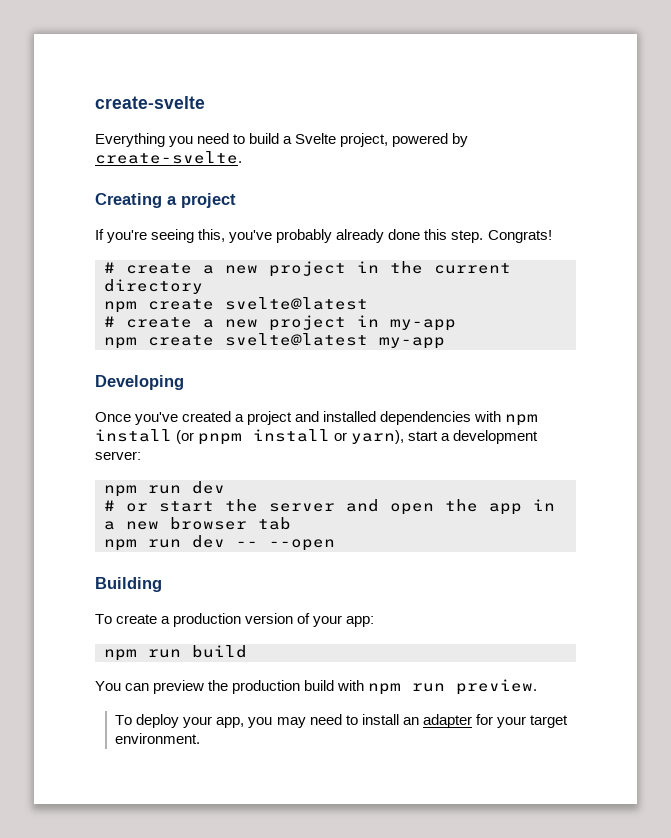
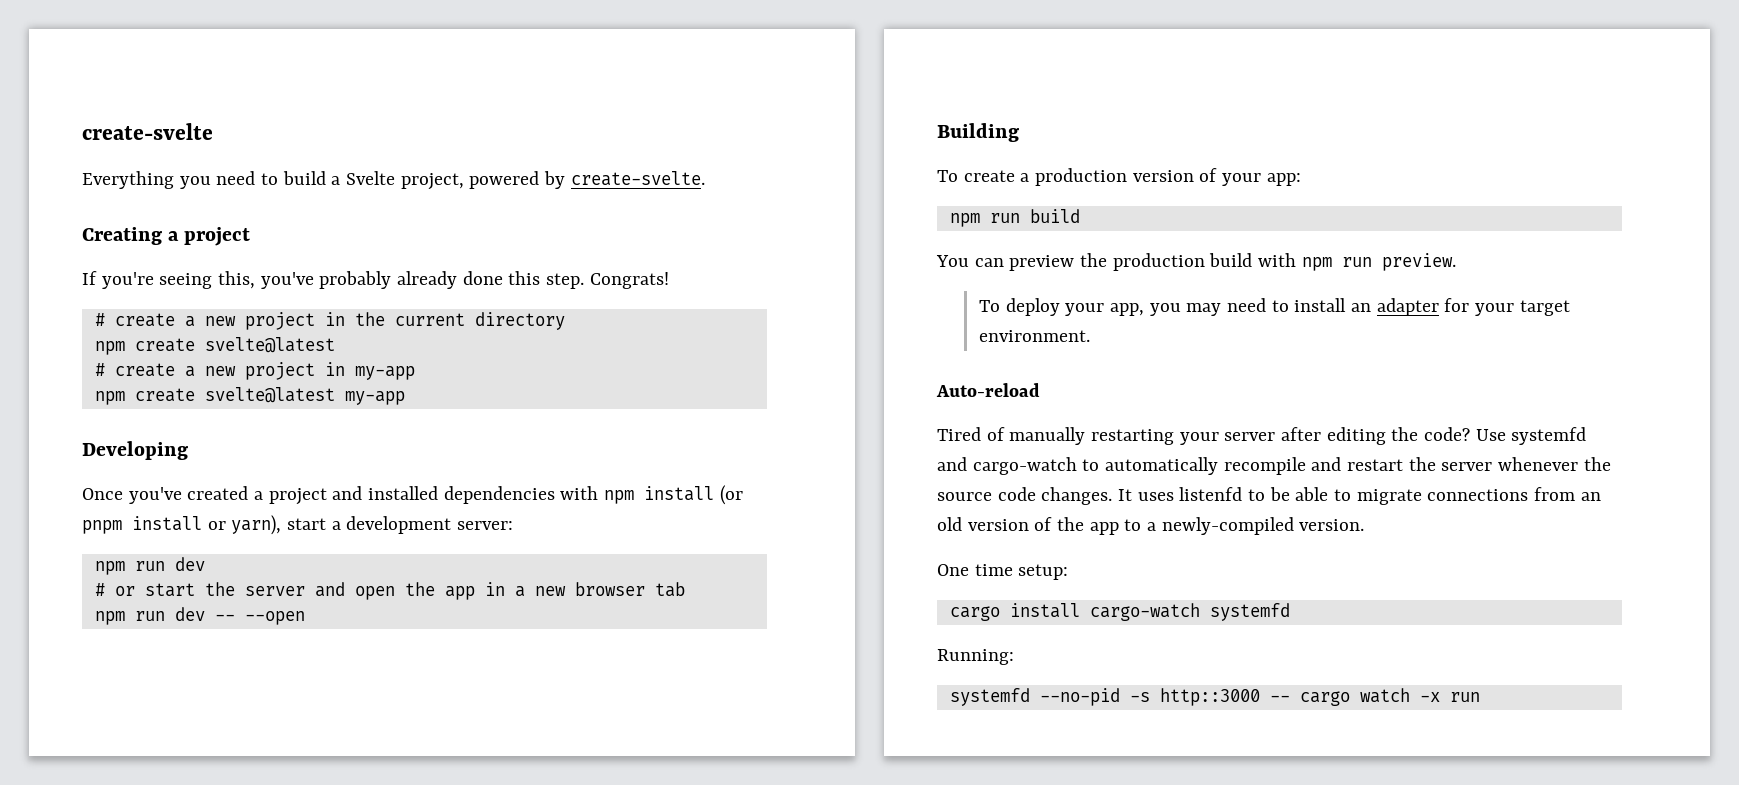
+ Auto-reload
+ Tired of manually restarting your server after editing the code? Use systemfd and cargo-watch to automatically recompile and restart the server whenever the source code changes. It uses listenfd to be able to migrate connections from an old version of the app to a newly-compiled version.
+ One time setup:
+ cargo install cargo-watch systemfd
+ Running:
+ systemfd --no-pid -s http::3000 -- cargo watch -x run

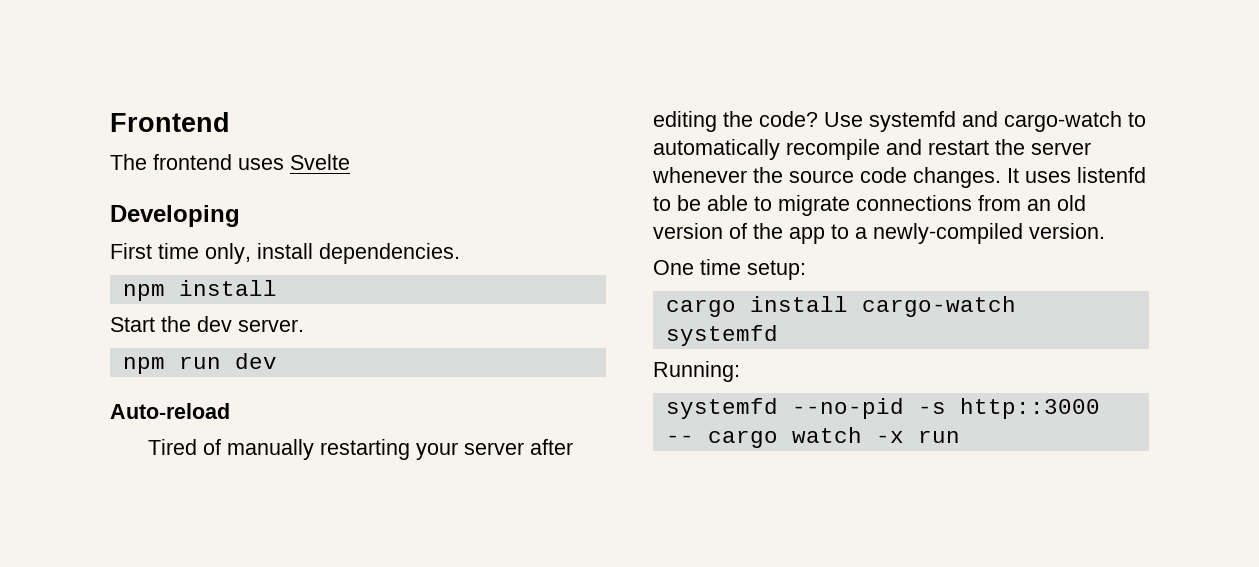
- create-svelte
- Everything you need to build a Svelte project, powered by create-svelte.
- Creating a project
- If you're seeing this, you've probably already done this step. Congrats!
- # create a new project in the current directory
- npm create svelte@latest
- # create a new project in my-app
- npm create svelte@latest my-app
+ Frontend
+ The frontend uses Svelte
  Developing
- Once you've created a project and installed dependencies with npm install (or pnpm install or yarn), start a development server:
+ First time only, install dependencies.
+ npm install
+ Start the dev server.
  npm run dev
- # or start the server and open the app in a new browser tab
- npm run dev -- --open
- Building
- To create a production version of your app:
- npm run build
- You can preview the production build with npm run preview.
- To deploy your app, you may need to install an adapter for your target environment.

